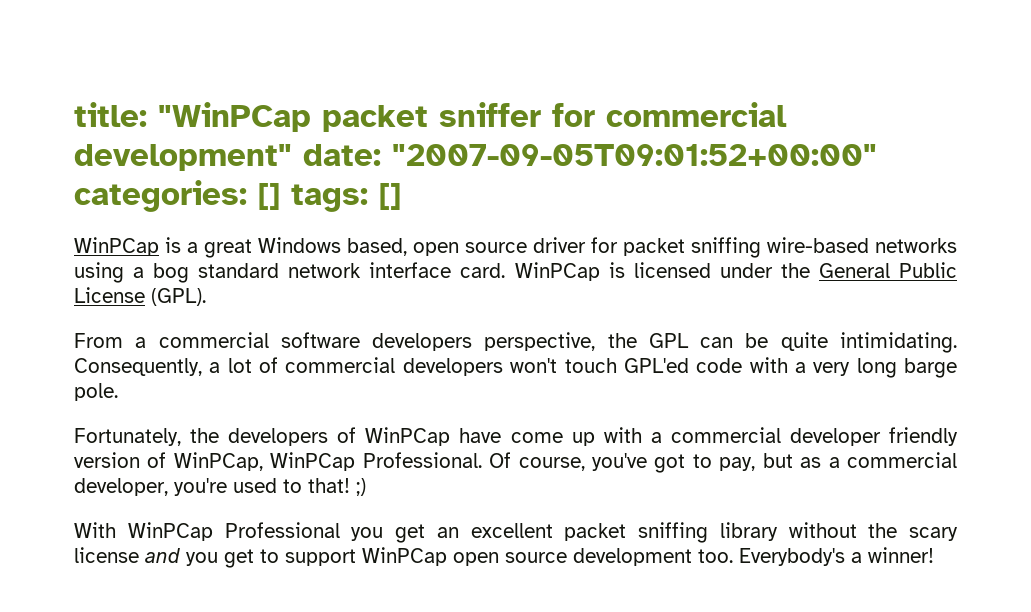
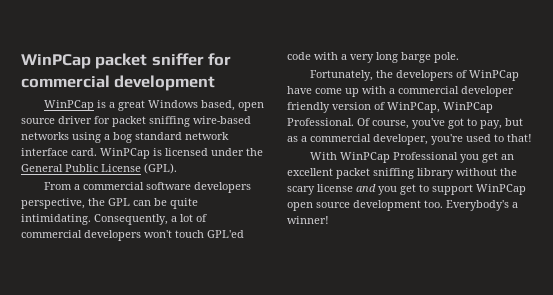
- title: "WinPCap packet sniffer for commercial development" date: "2007-09-05T09:01:52+00:00" categories: [] tags: []
+ WinPCap packet sniffer for commercial development
- Of course, you've got to pay, but as a commercial developer, you're used to that! ;)
+ Of course, you've got to pay, but as a commercial developer, you're used to that!

